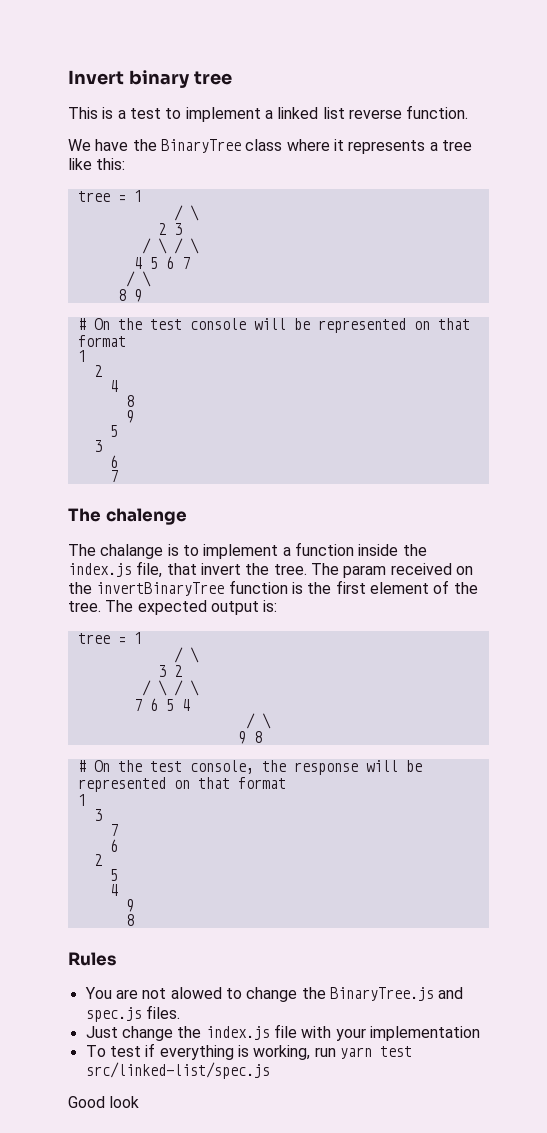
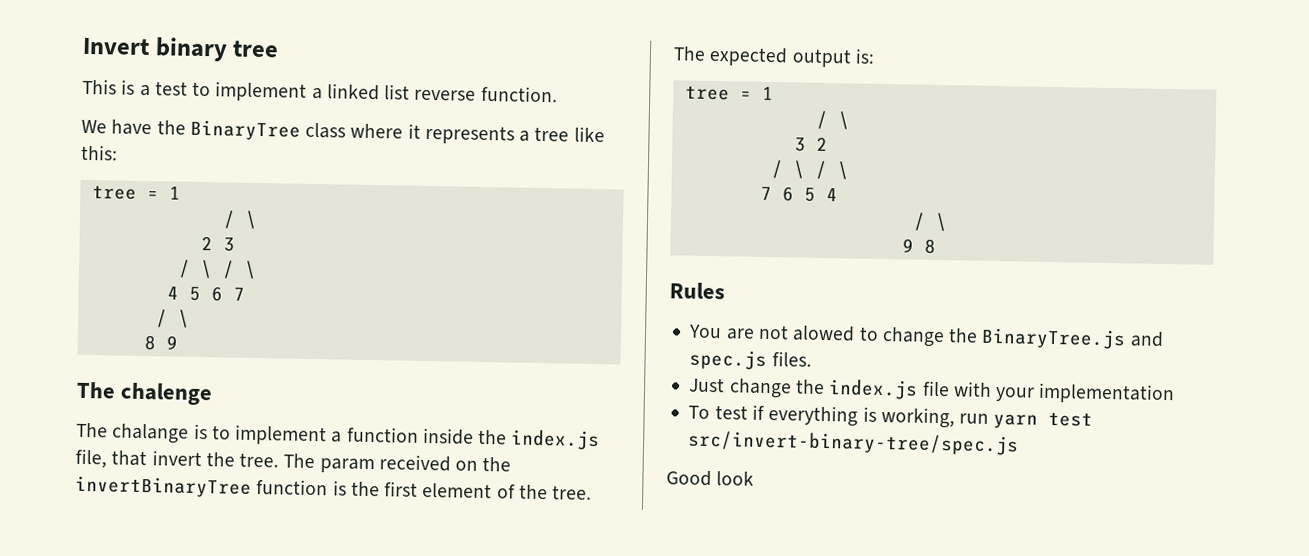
- # On the test console will be represented on that format
- 1
- 2
- 4
- 8
- 9
- 5
- 3
- 6
- 7
- # On the test console, the response will be represented on that format
- 1
- 3
- 7
- 6
- 2
- 5
- 4
- 9
- 8
- To test if everything is working, run yarn test src/linked-list/spec.js
+ To test if everything is working, run yarn test src/invert-binary-tree/spec.js

